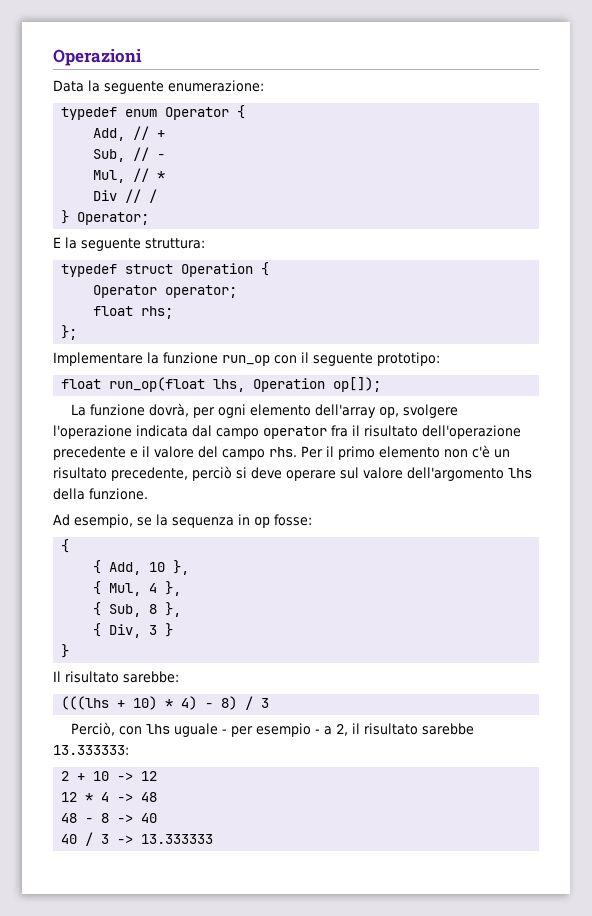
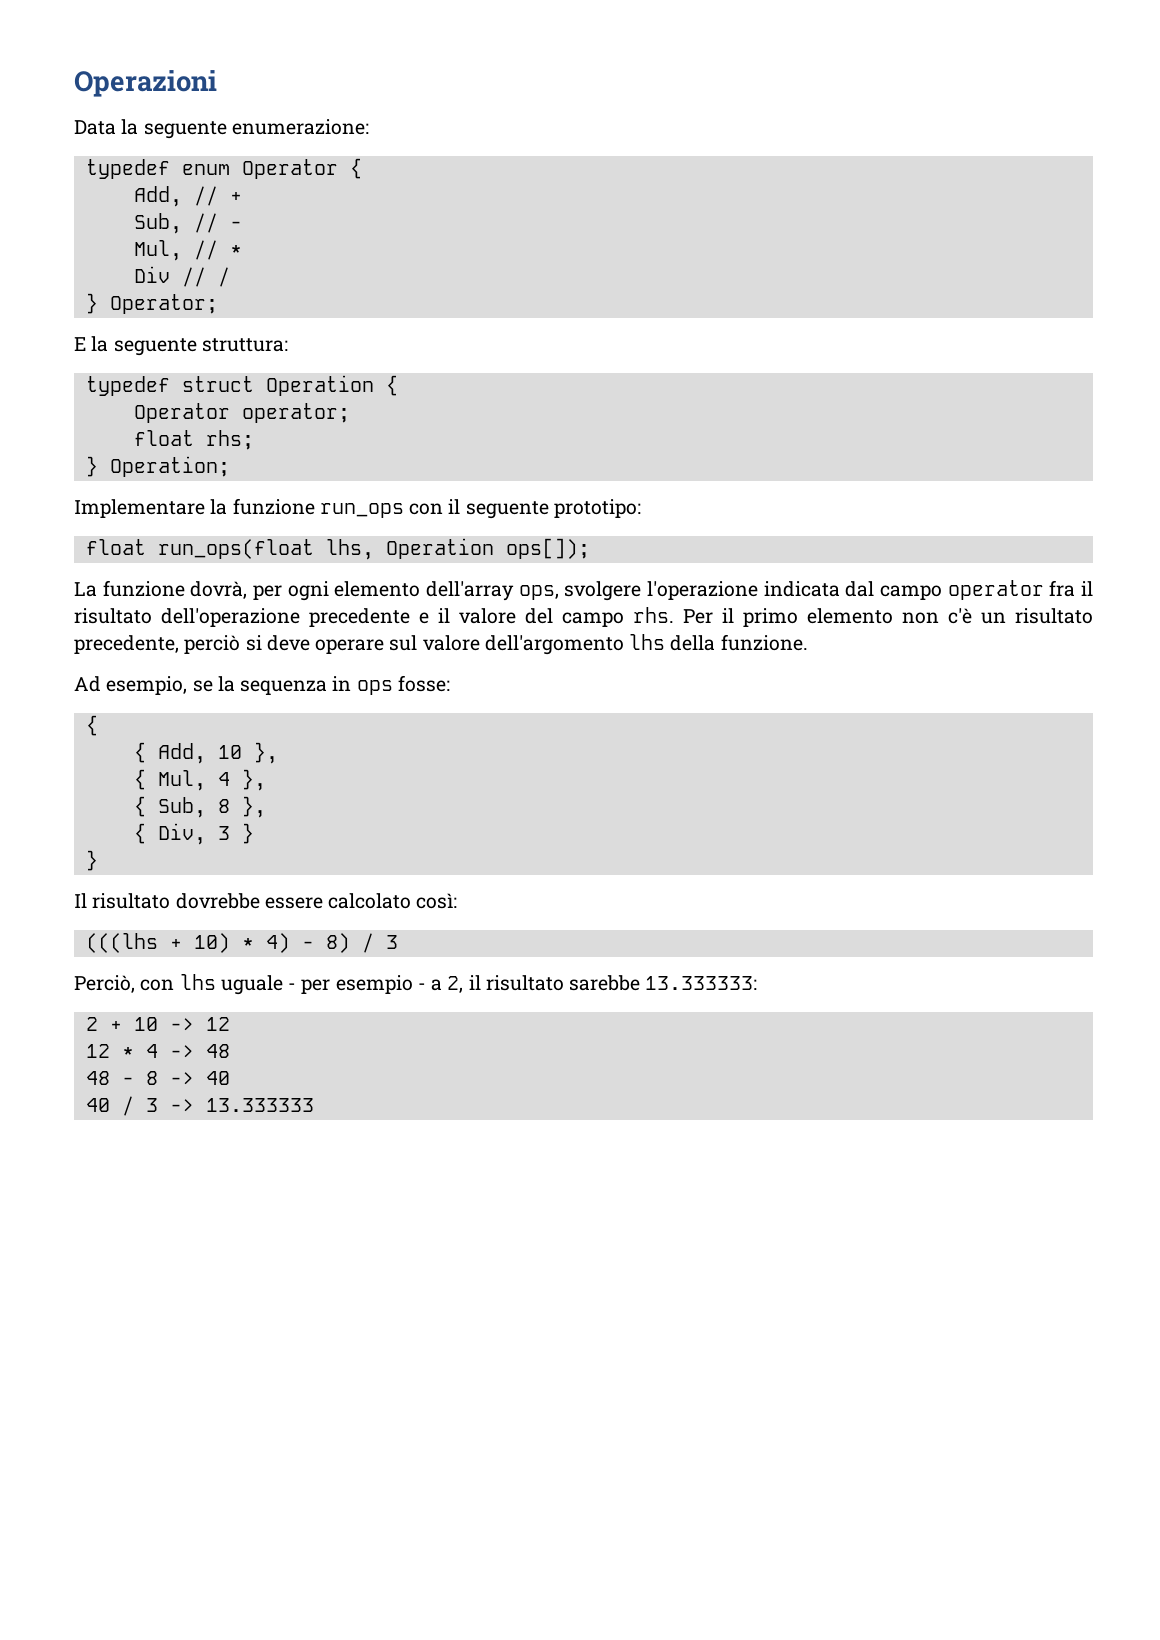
- };
+ } Operation;
- Implementare la funzione run_op con il seguente prototipo:
+ Implementare la funzione run_ops con il seguente prototipo:
- float run_op(float lhs, Operation op[]);
+ float run_ops(float lhs, Operation ops[]);
- La funzione dovrà, per ogni elemento dell'array op, svolgere l'operazione indicata dal campo operator fra il risultato dell'operazione precedente e il valore del campo rhs.
+ La funzione dovrà, per ogni elemento dell'array ops, svolgere l'operazione indicata dal campo operator fra il risultato dell'operazione precedente e il valore del campo rhs.
- Ad esempio, se la sequenza in op fosse:
+ Ad esempio, se la sequenza in ops fosse:
- Il risultato sarebbe:
+ Il risultato dovrebbe essere calcolato così:

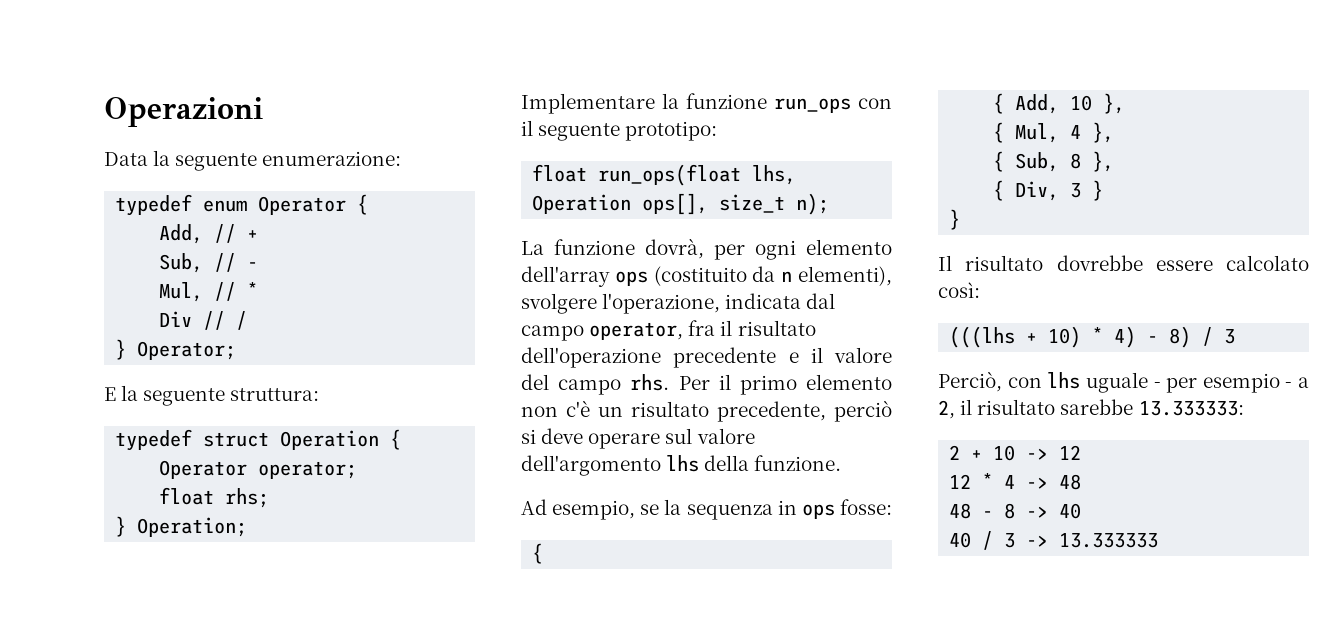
- float run_ops(float lhs, Operation ops[]);
+ float run_ops(float lhs, Operation ops[], size_t n);
- La funzione dovrà, per ogni elemento dell'array ops, svolgere l'operazione indicata dal campo operator fra il risultato dell'operazione precedente e il valore del campo rhs.
+ La funzione dovrà, per ogni elemento dell'array ops (costituito da n elementi), svolgere l'operazione, indicata dal campo operator, fra il risultato dell'operazione precedente e il valore del campo rhs.

